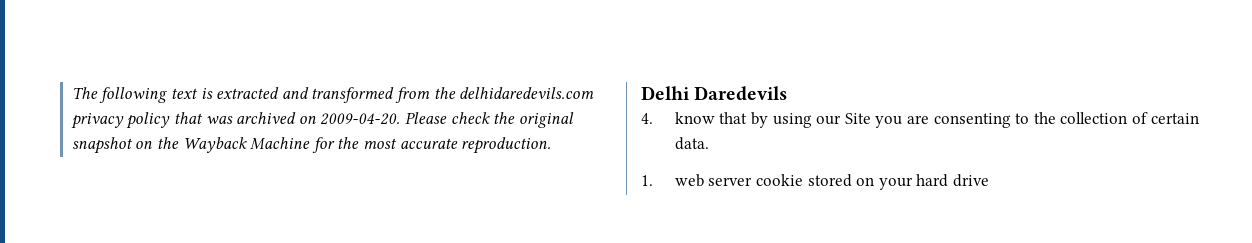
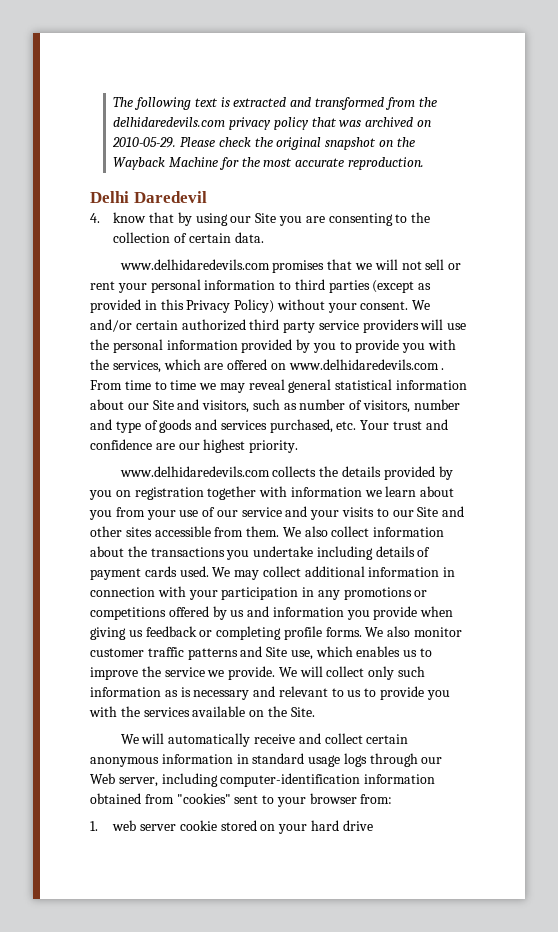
- The following text is extracted and transformed from the delhidaredevils.com privacy policy that was archived on 2009-04-20.
+ The following text is extracted and transformed from the delhidaredevils.com privacy policy that was archived on 2010-05-29.
- Delhi Daredevils
+ Delhi Daredevil
+ www.delhidaredevils.com promises that we will not sell or rent your personal information to third parties (except as provided in this Privacy Policy) without your consent. We and/or certain authorized third party service providers will use the personal information provided by you to provide you with the services, which are offered on www.delhidaredevils.com . From time to time we may reveal general statistical information about our Site and visitors, such as number of visitors, number and type of goods and services purchased, etc. Your trust and confidence are our highest priority.
+ www.delhidaredevils.com collects the details provided by you on registration together with information we learn about you from your use of our service and your visits to our Site and other sites accessible from them. We also collect information about the transactions you undertake including details of payment cards used. We may collect additional information in connection with your participation in any promotions or competitions offered by us and information you provide when giving us feedback or completing profile forms. We also monitor customer traffic patterns and Site use, which enables us to improve the service we provide. We will collect only such information as is necessary and relevant to us to provide you with the services available on the Site.
+ We will automatically receive and collect certain anonymous information in standard usage logs through our Web server, including computer-identification information obtained from "cookies" sent to your browser from:

